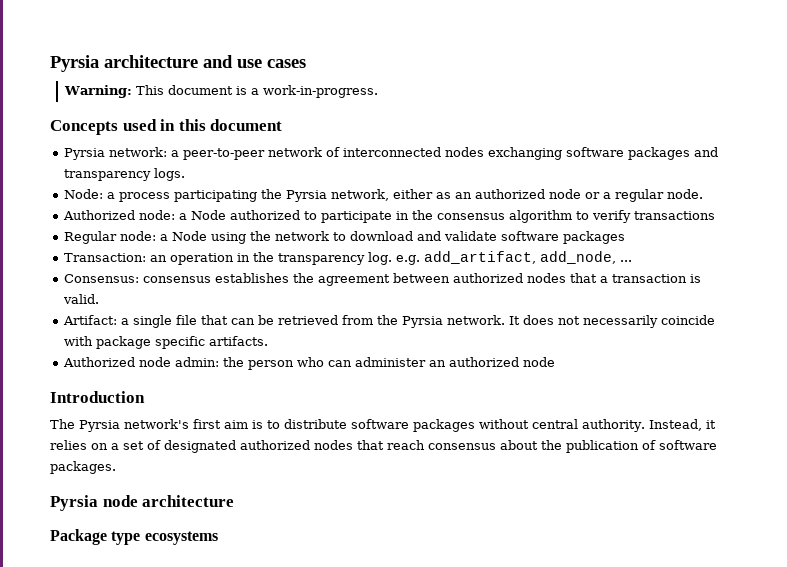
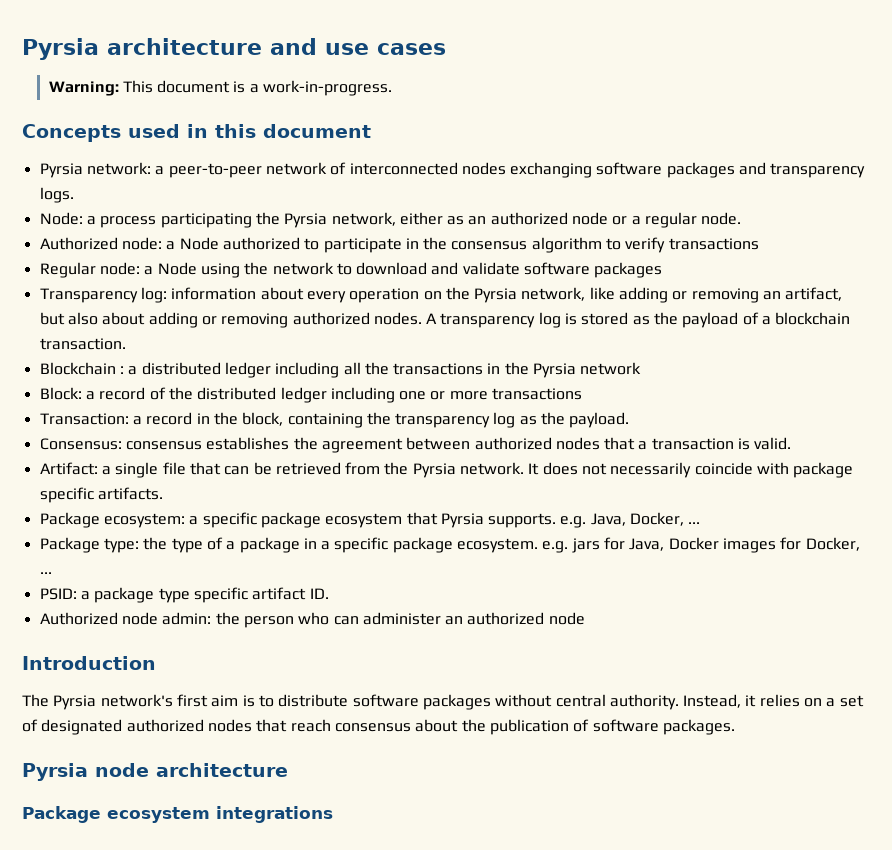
- Transaction: an operation in the transparency log. e.g. add_artifact, add_node, ...
+ Transparency log: information about every operation on the Pyrsia network, like adding or removing an artifact, but also about adding or removing authorized nodes. A transparency log is stored as the payload of a blockchain transaction.
+ Blockchain : a distributed ledger including all the transactions in the Pyrsia network
+ Block: a record of the distributed ledger including one or more transactions
+ Transaction: a record in the block, containing the transparency log as the payload.
+ Package ecosystem: a specific package ecosystem that Pyrsia supports. e.g. Java, Docker, ...
+ Package type: the type of a package in a specific package ecosystem. e.g. jars for Java, Docker images for Docker, ...
+ PSID: a package type specific artifact ID.
- Package type ecosystems
+ Package ecosystem integrations

